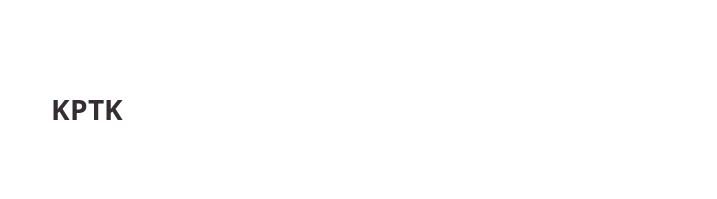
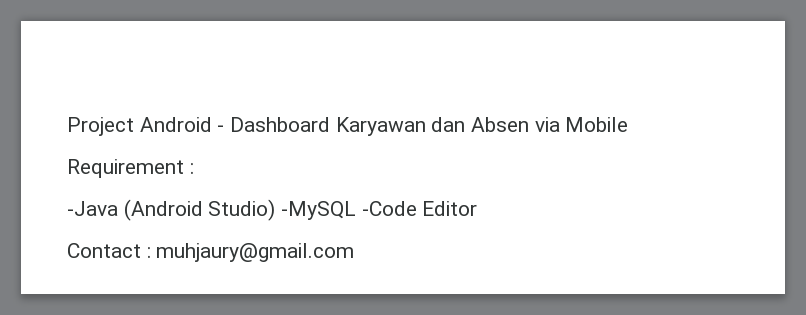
- KPTK
+ Project Android - Dashboard Karyawan dan Absen via Mobile
+ Requirement :
+ -Java (Android Studio) -MySQL -Code Editor
+ Contact : muhjaury@gmail.com

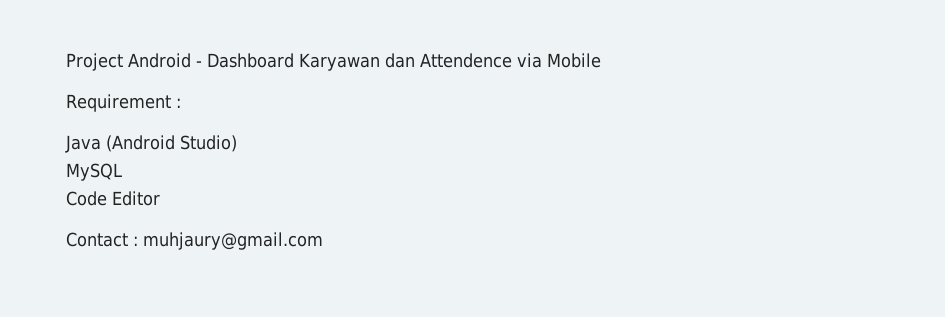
- Project Android - Dashboard Karyawan dan Absen via Mobile
+ Project Android - Dashboard Karyawan dan Attendence via Mobile
- -Java (Android Studio) -MySQL -Code Editor
+ Java (Android Studio)
+ MySQL
+ Code Editor

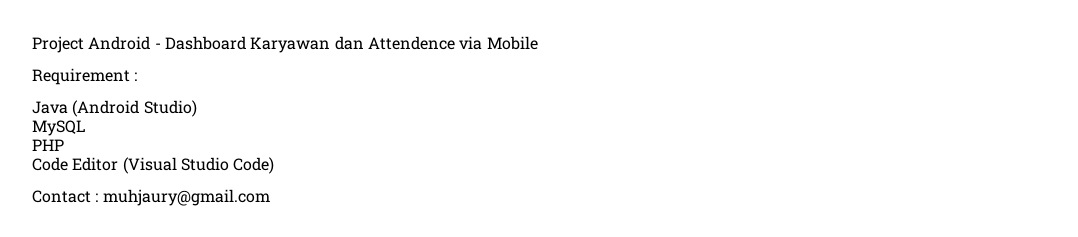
+ PHP
- Code Editor
+ Code Editor (Visual Studio Code)

